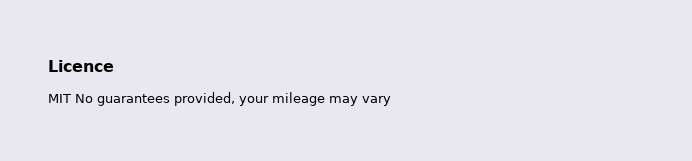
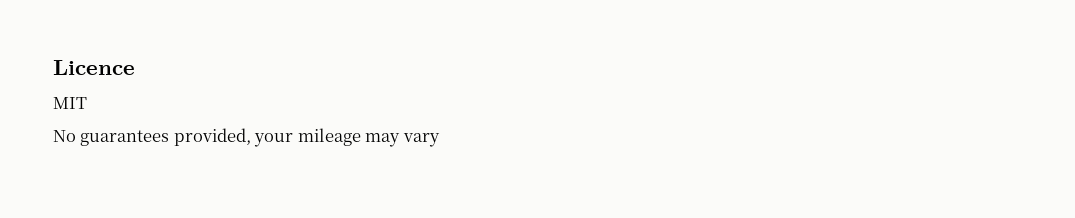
- MIT No guarantees provided, your mileage may vary
+ MIT
+ No guarantees provided, your mileage may vary

